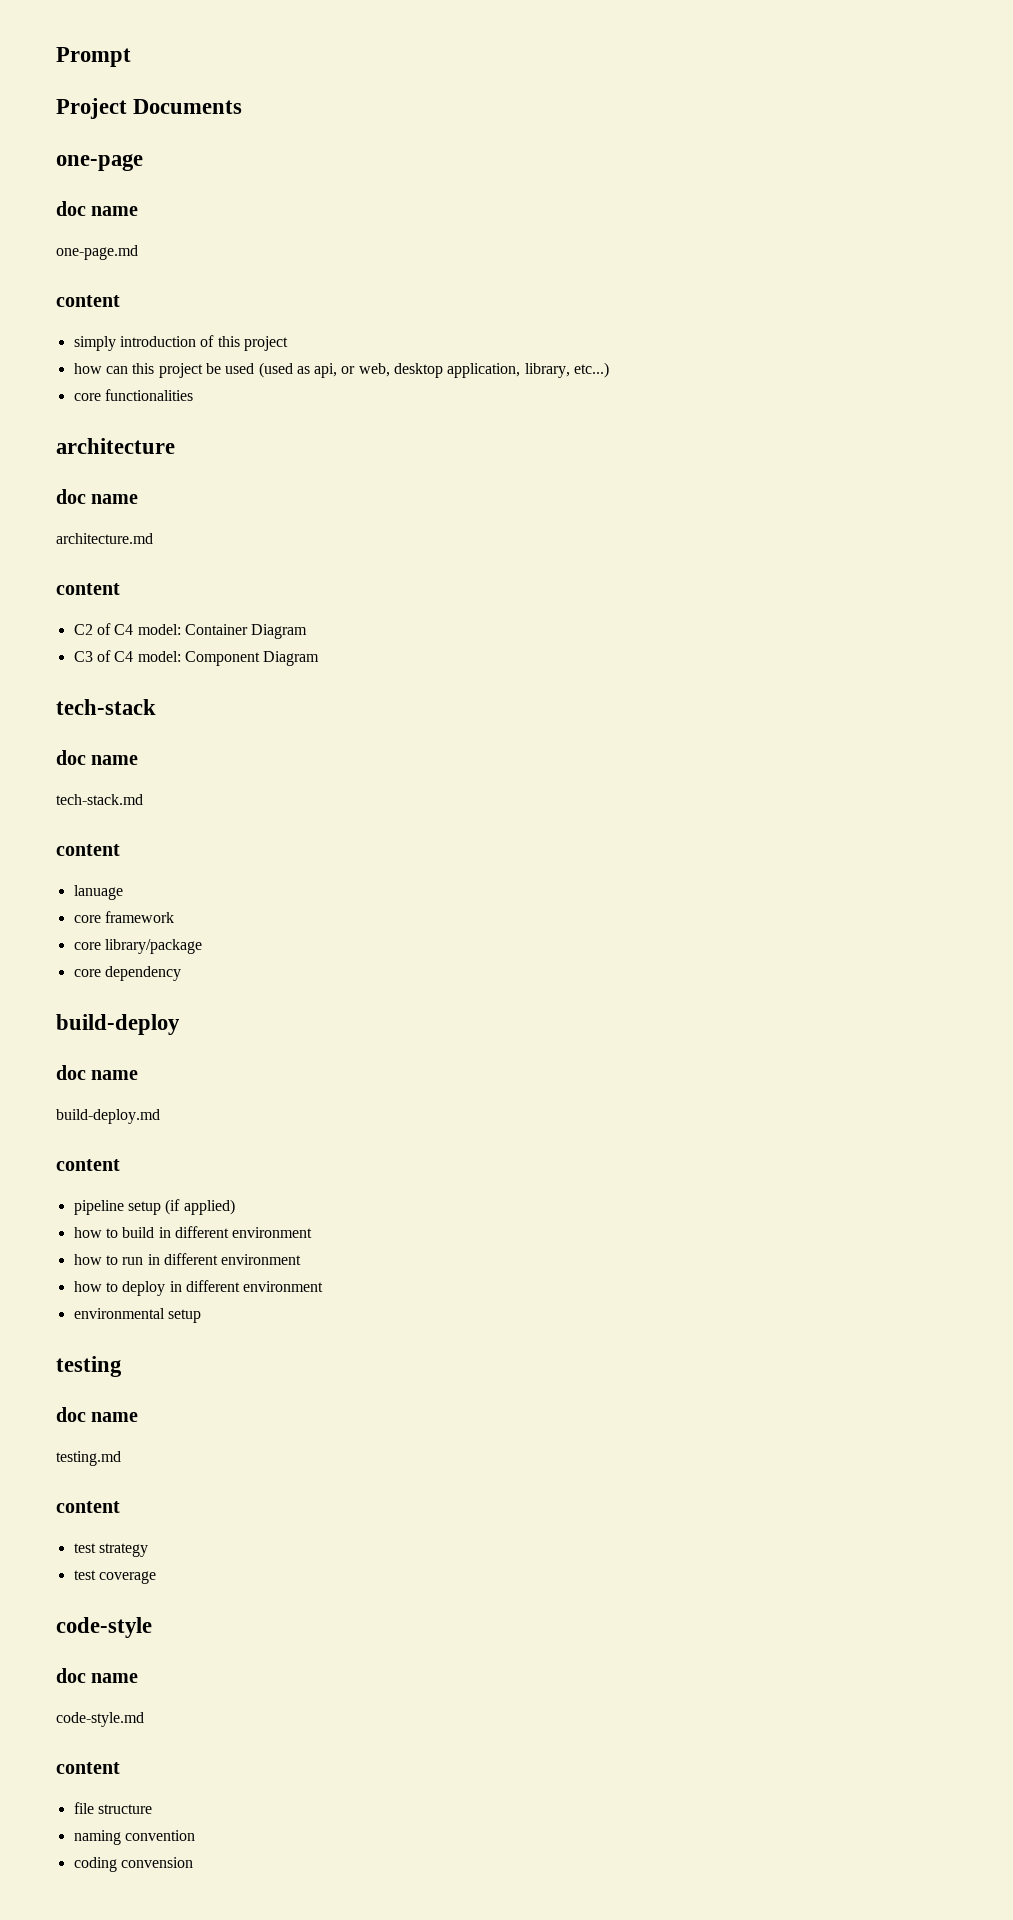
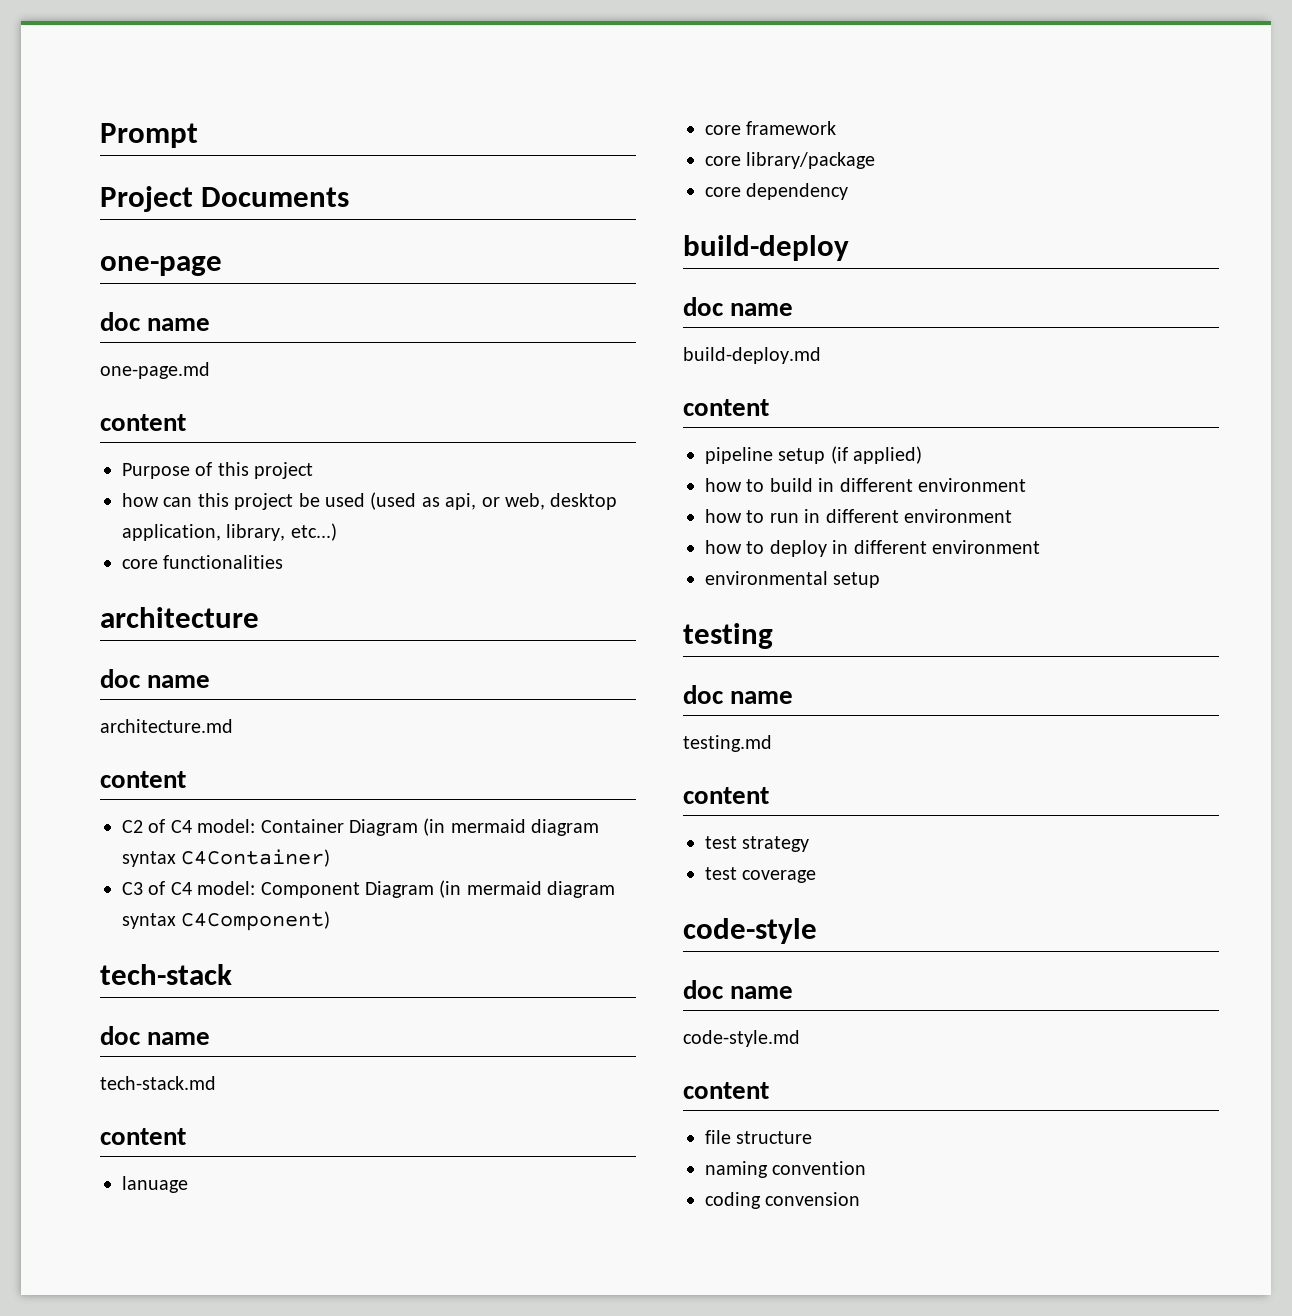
- simply introduction of this project
+ Purpose of this project
- C2 of C4 model: Container Diagram
+ C2 of C4 model: Container Diagram (in mermaid diagram syntax C4Container)
- C3 of C4 model: Component Diagram
+ C3 of C4 model: Component Diagram (in mermaid diagram syntax C4Component)

